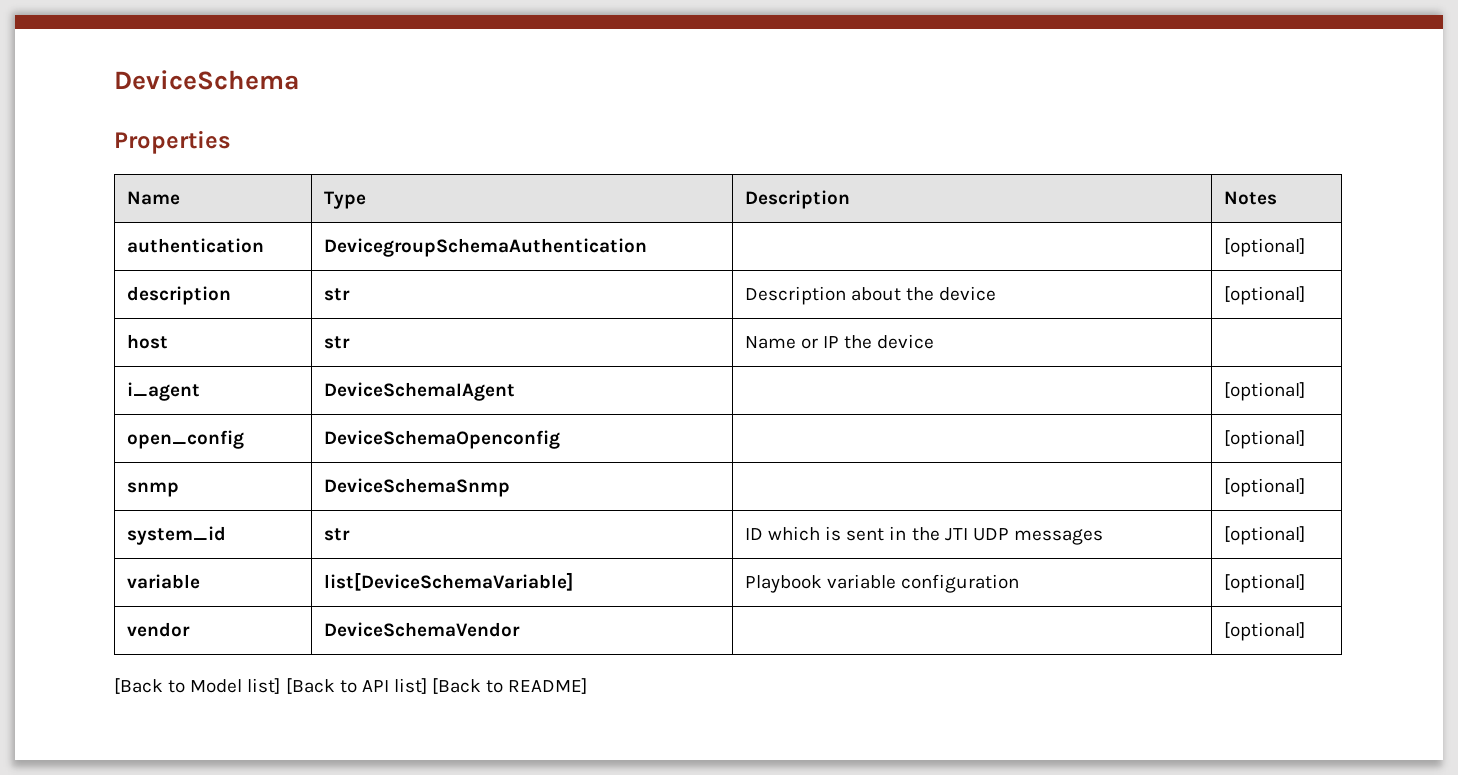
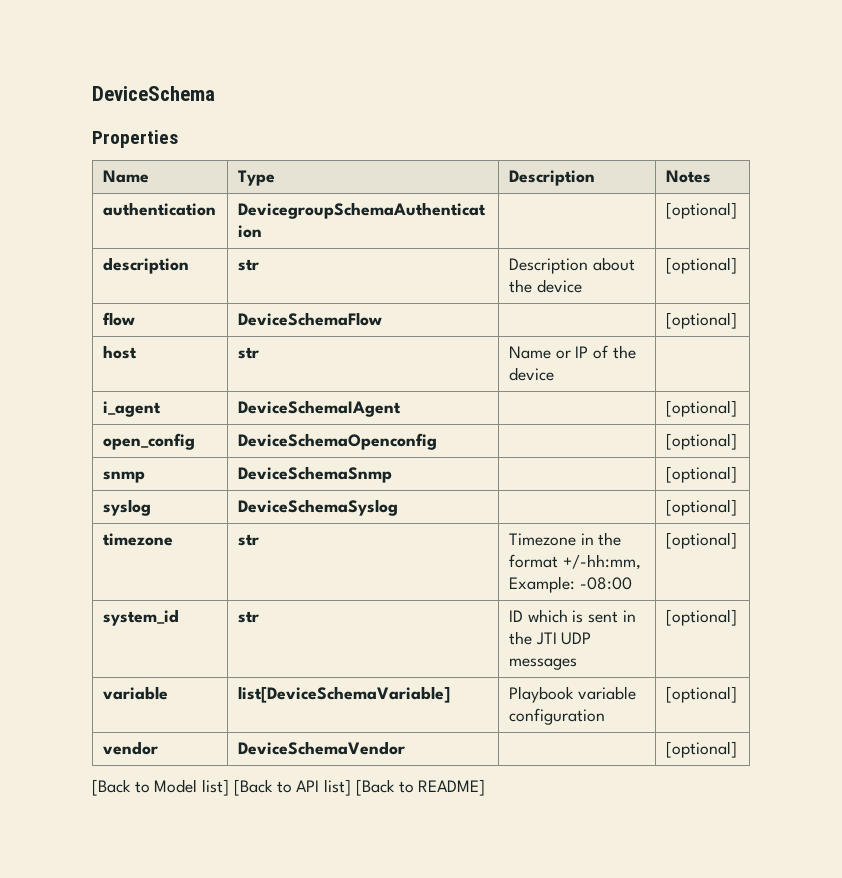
+ flow | DeviceSchemaFlow | | [optional]
- host | str | Name or IP the device |
+ host | str | Name or IP of the device |
+ syslog | DeviceSchemaSyslog | | [optional]
+ timezone | str | Timezone in the format +/-hh:mm, Example: -08:00 | [optional]

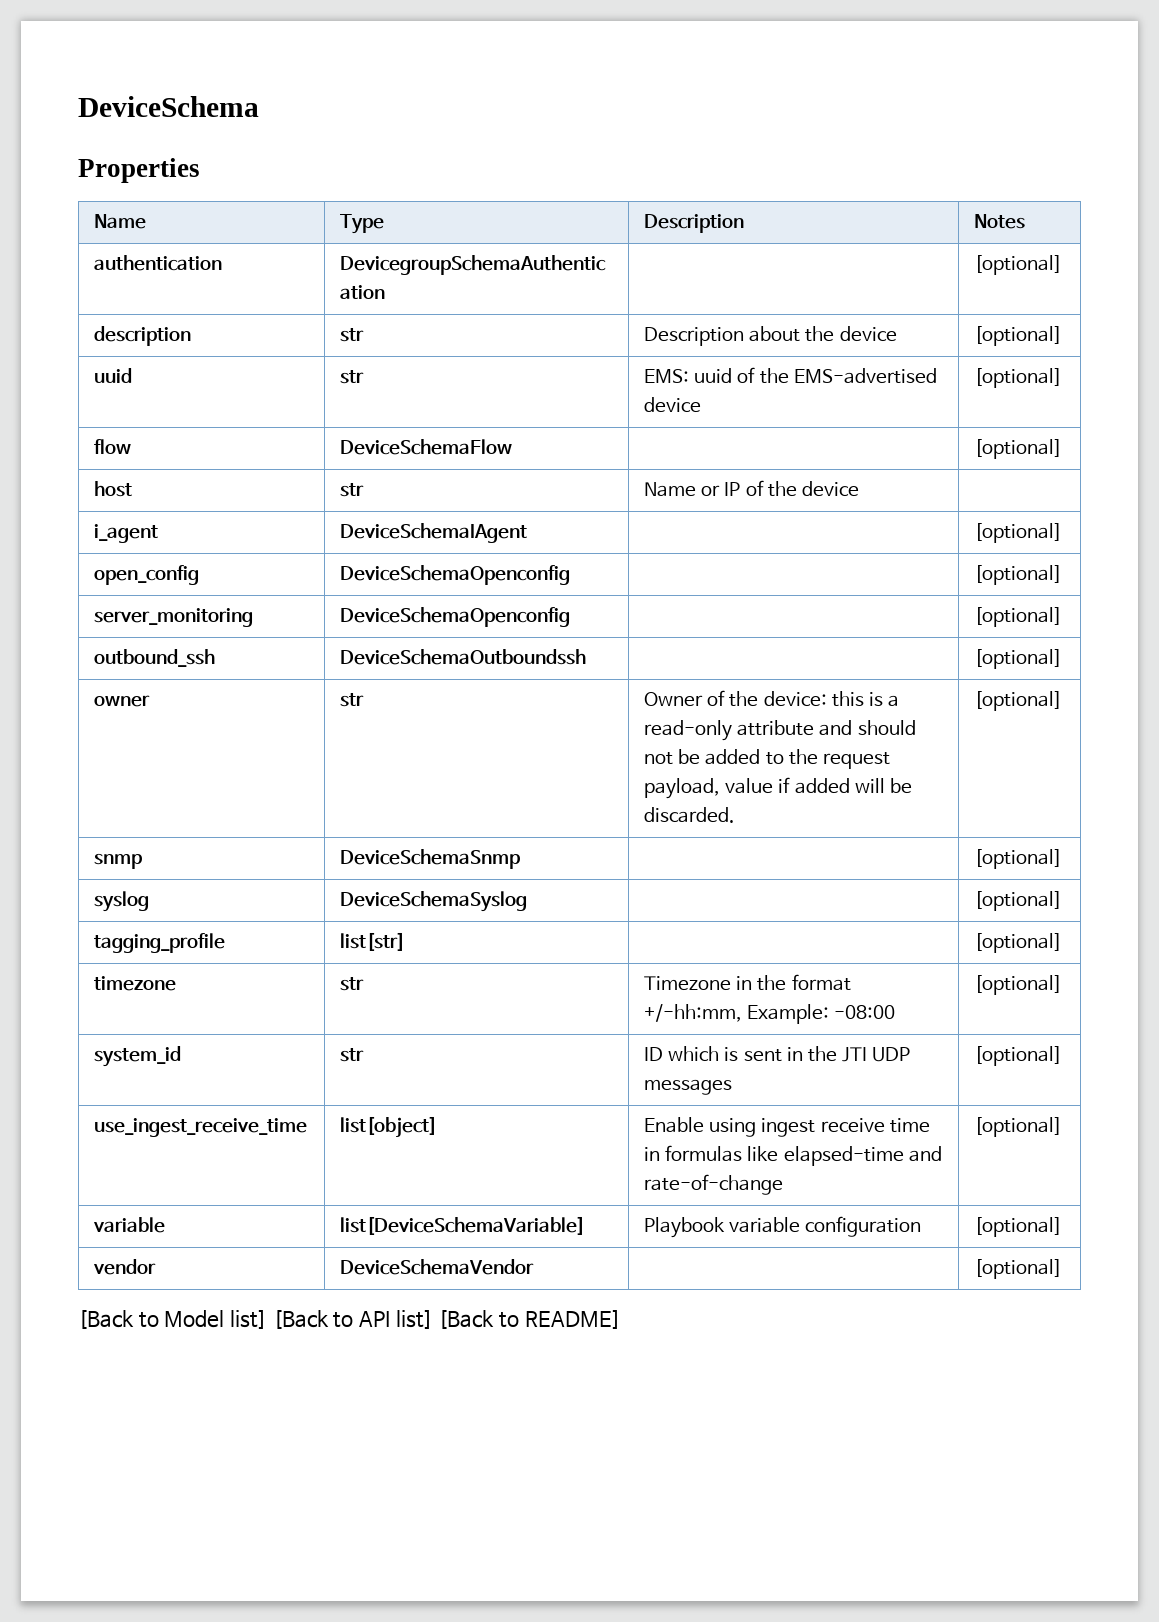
+ uuid | str | EMS: uuid of the EMS-advertised device | [optional]
+ server_monitoring | DeviceSchemaOpenconfig | | [optional]
+ outbound_ssh | DeviceSchemaOutboundssh | | [optional]
+ owner | str | Owner of the device: this is a read-only attribute and should not be added to the request payload, value if added will be discarded. | [optional]
+ tagging_profile | list[str] | | [optional]
+ use_ingest_receive_time | list[object] | Enable using ingest receive time in formulas like elapsed-time and rate-of-change | [optional]

